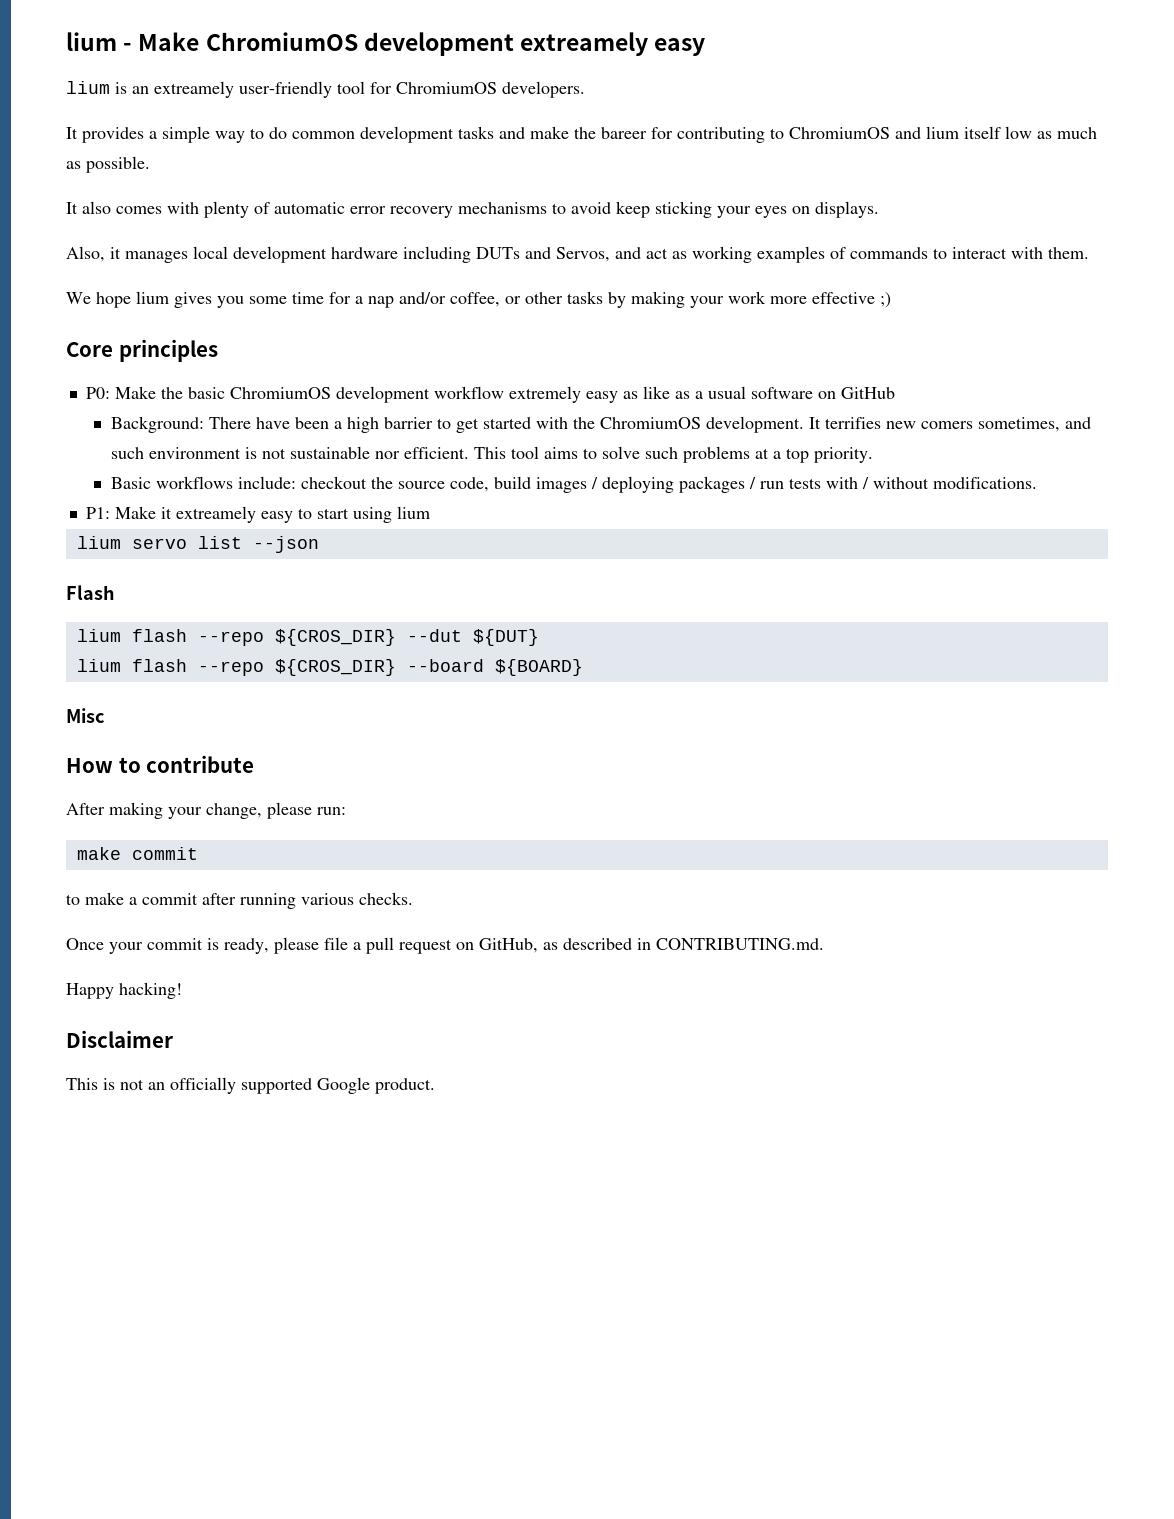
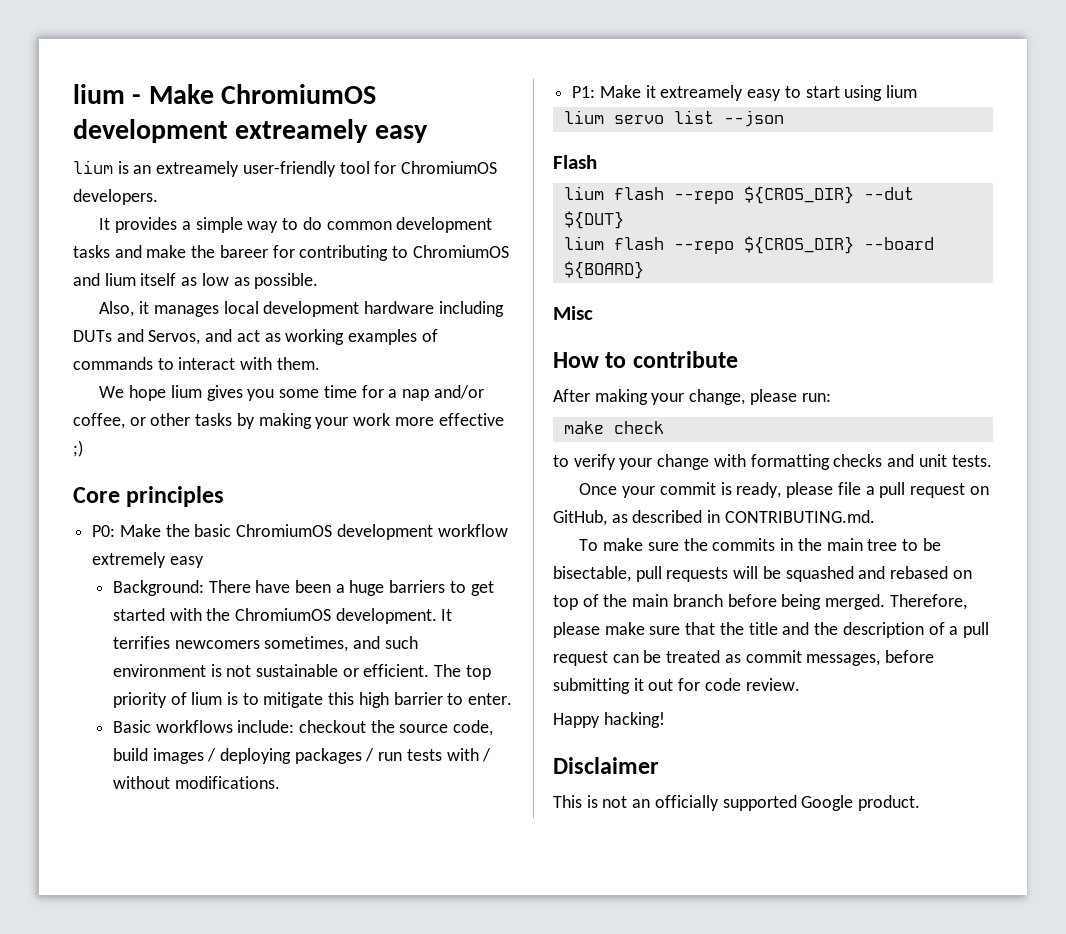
- It provides a simple way to do common development tasks and make the bareer for contributing to ChromiumOS and lium itself low as much as possible.
+ It provides a simple way to do common development tasks and make the bareer for contributing to ChromiumOS and lium itself as low as possible.
- It also comes with plenty of automatic error recovery mechanisms to avoid keep sticking your eyes on displays.
- P0: Make the basic ChromiumOS development workflow extremely easy as like as a usual software on GitHub
+ P0: Make the basic ChromiumOS development workflow extremely easy
- Background: There have been a high barrier to get started with the ChromiumOS development.
+ Background: There have been a huge barriers to get started with the ChromiumOS development.
- It terrifies new comers sometimes, and such environment is not sustainable nor efficient. This tool aims to solve such problems at a top priority.
+ It terrifies newcomers sometimes, and such environment is not sustainable or efficient. The top priority of lium is to mitigate this high barrier to enter.
- make commit
- to make a commit after running various checks.
+ make check
+ to verify your change with formatting checks and unit tests.
+ To make sure the commits in the main tree to be bisectable, pull requests will be squashed and rebased on top of the main branch before being merged. Therefore, please make sure that the title and the description of a pull request can be treated as commit messages, before submitting it out for code review.

